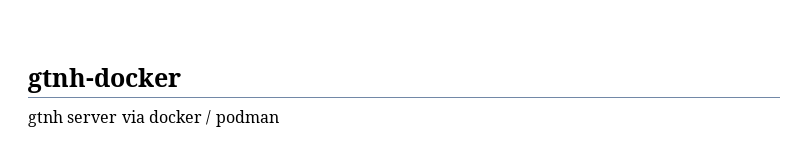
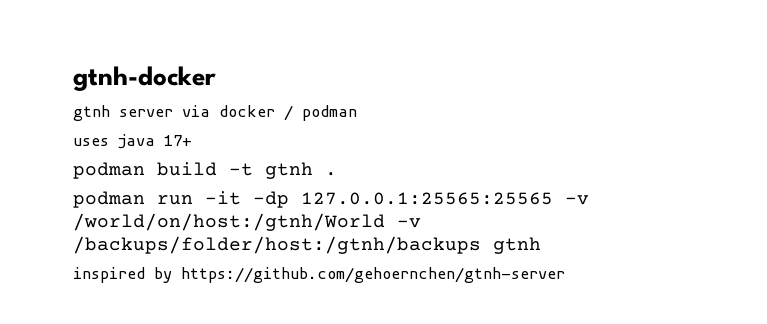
+ uses java 17+
+ podman build -t gtnh .
+ podman run -it -dp 127.0.0.1:25565:25565 -v /world/on/host:/gtnh/World -v /backups/folder/host:/gtnh/backups gtnh
+ inspired by https://github.com/gehoernchen/gtnh-server

